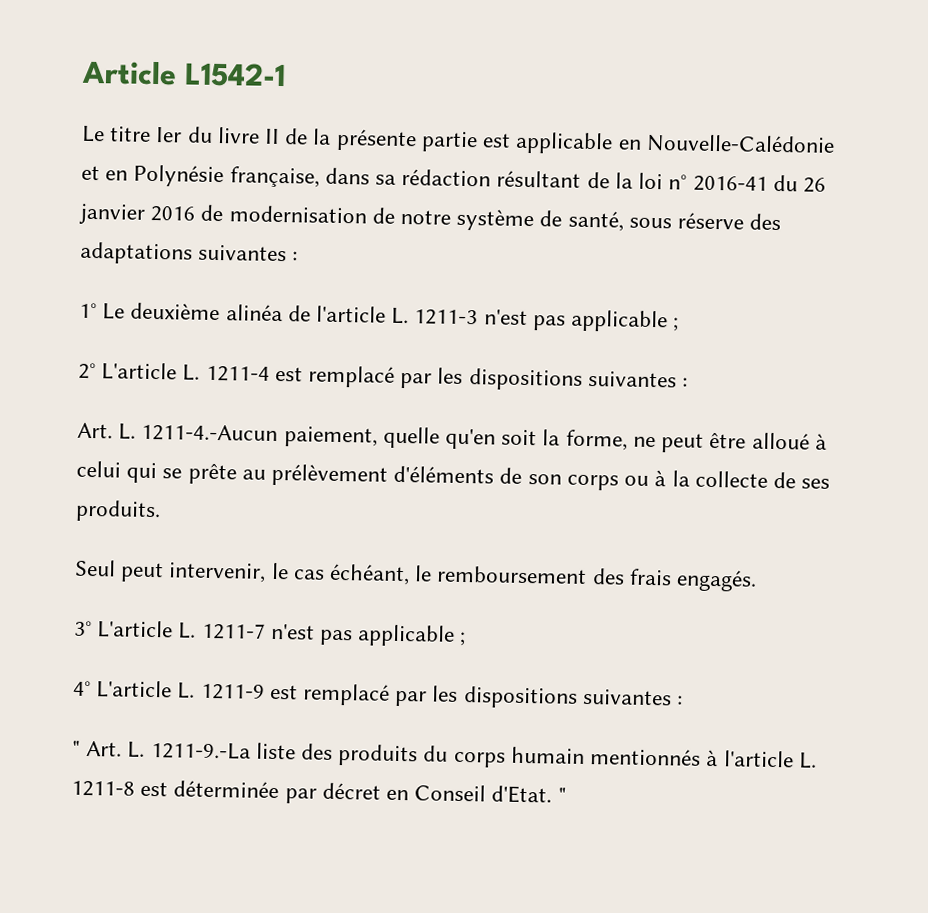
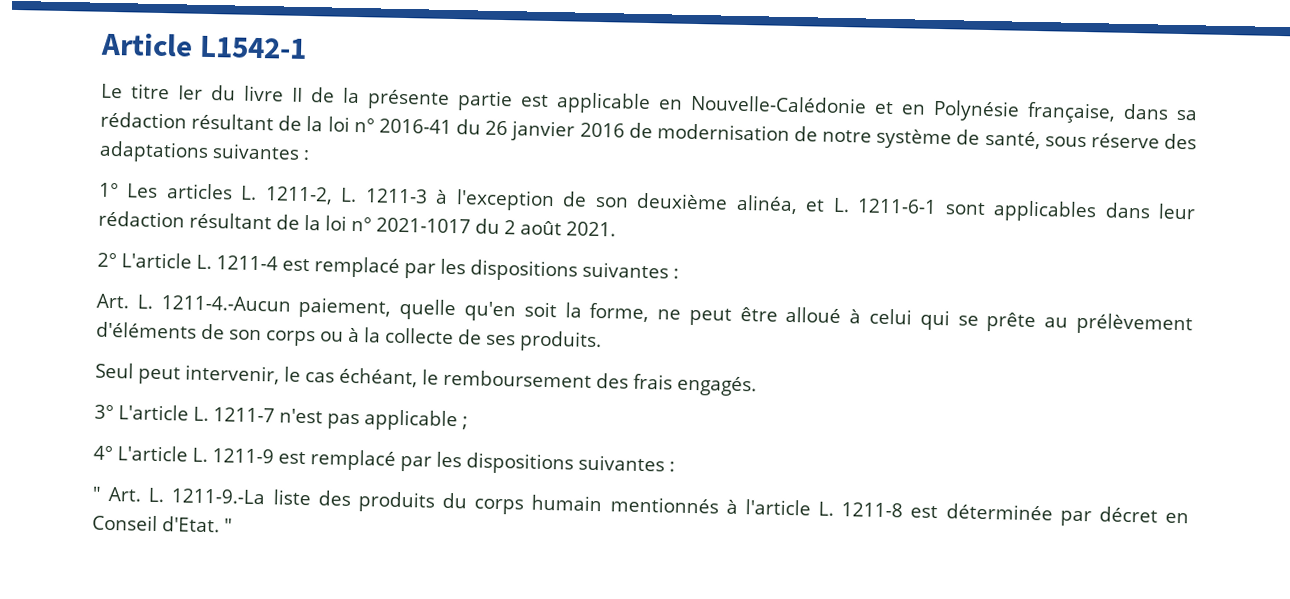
- 1° Le deuxième alinéa de l'article L. 1211-3 n'est pas applicable ;
+ 1° Les articles L. 1211-2, L. 1211-3 à l'exception de son deuxième alinéa, et L. 1211-6-1 sont applicables dans leur rédaction résultant de la loi n° 2021-1017 du 2 août 2021.

